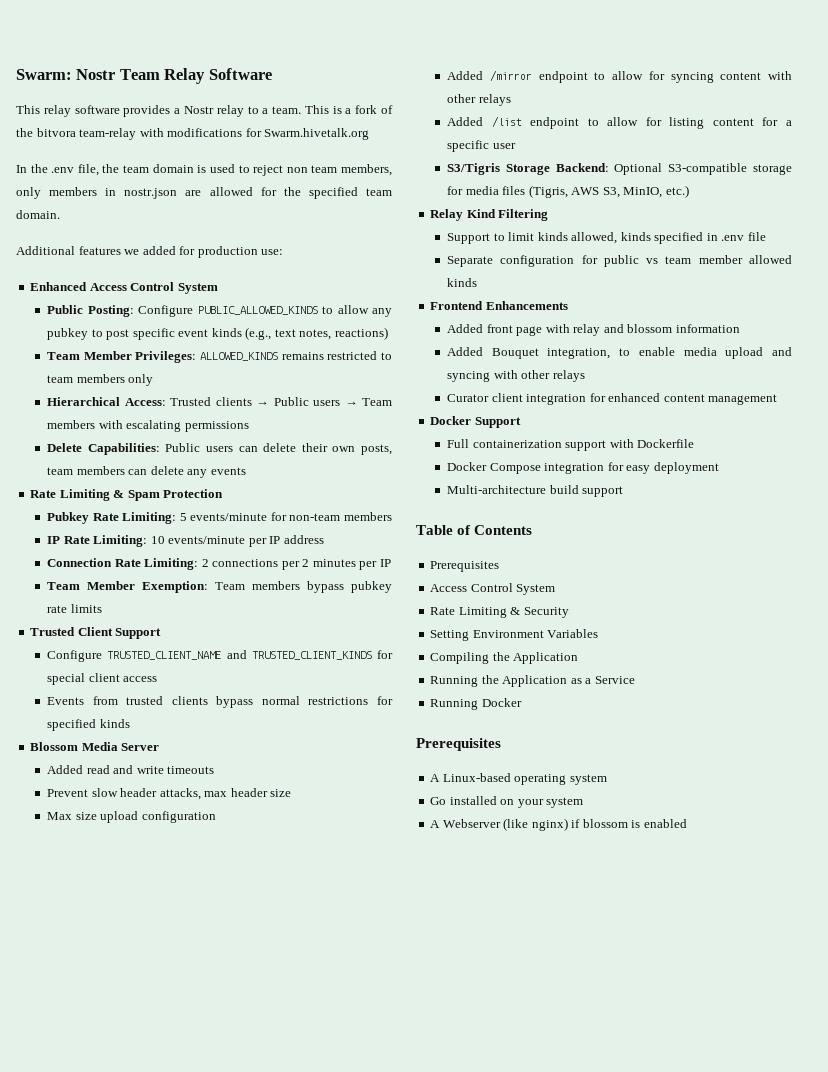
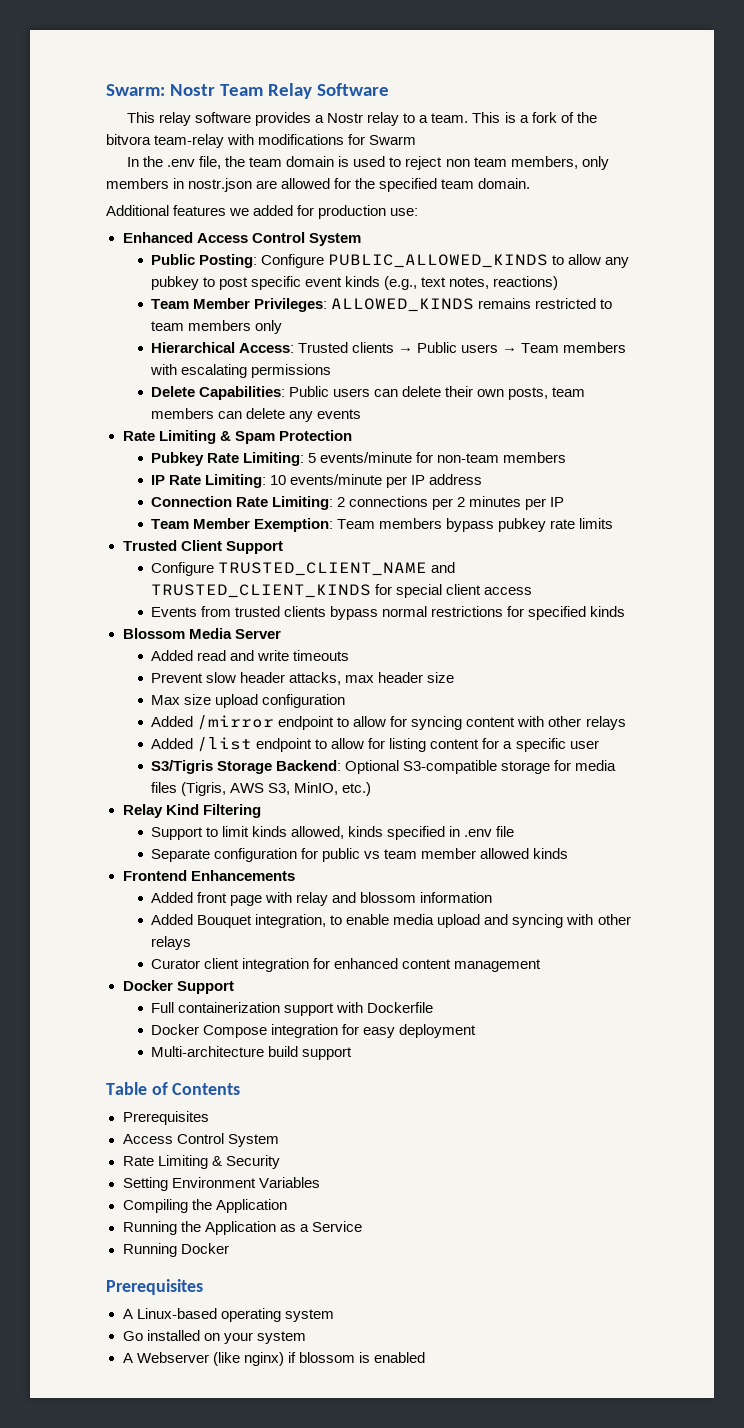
- This is a fork of the bitvora team-relay with modifications for Swarm.hivetalk.org
+ This is a fork of the bitvora team-relay with modifications for Swarm

